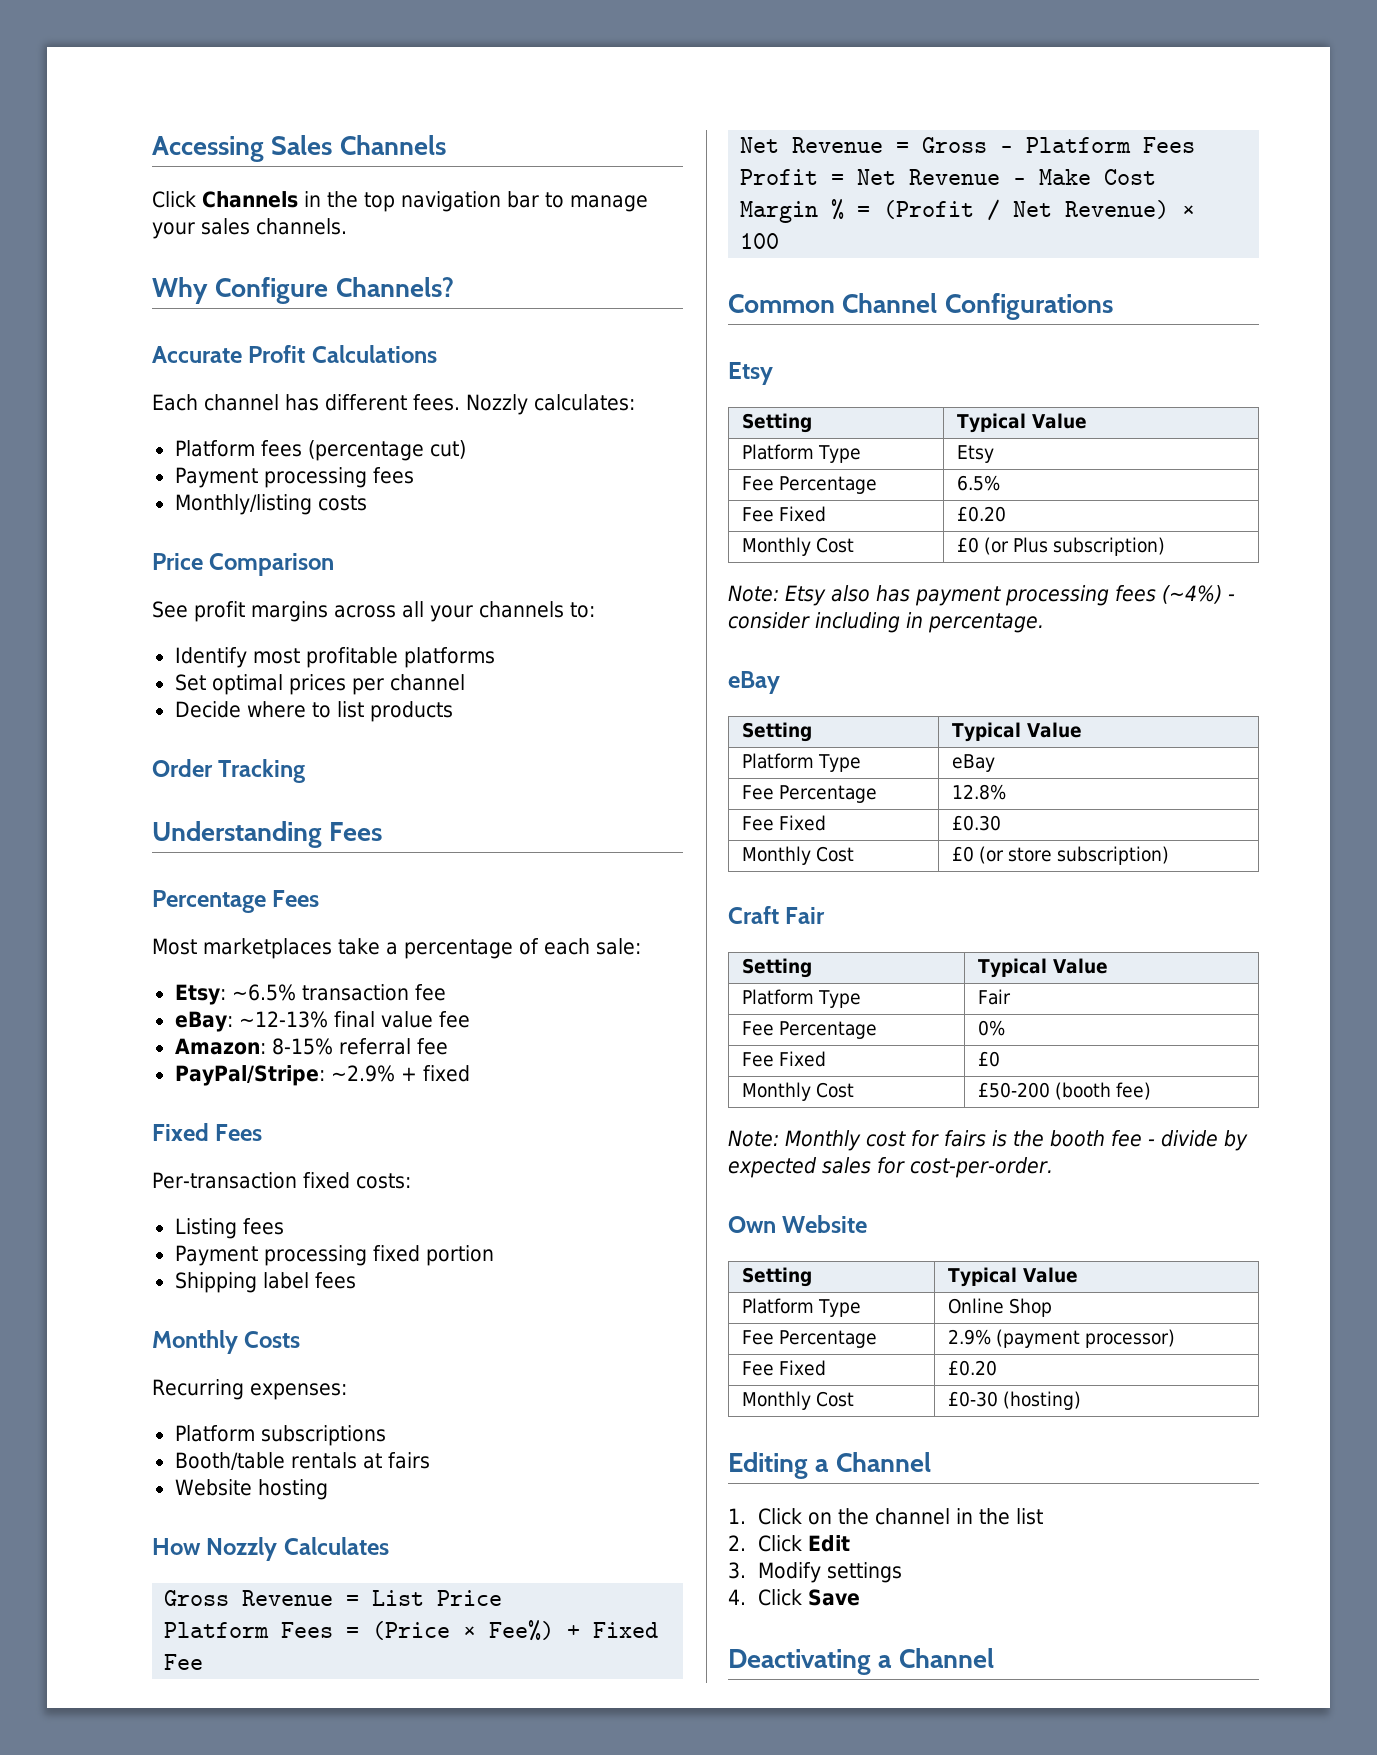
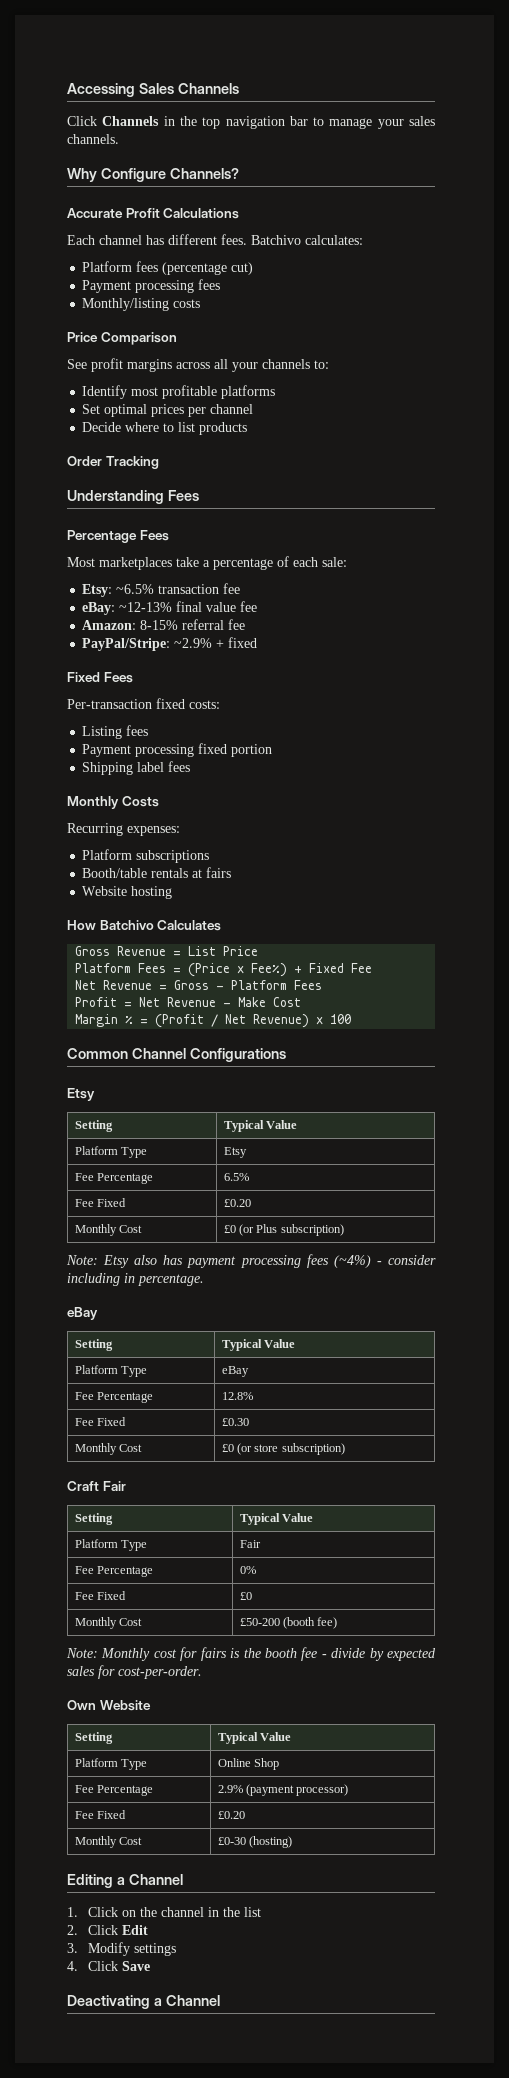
- Nozzly calculates:
+ Batchivo calculates:
- How Nozzly Calculates
+ How Batchivo Calculates

